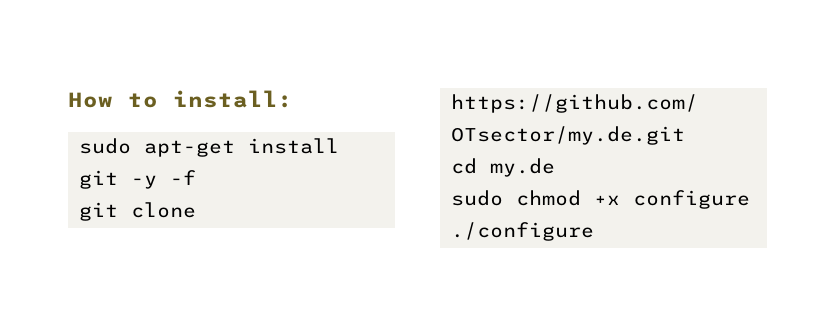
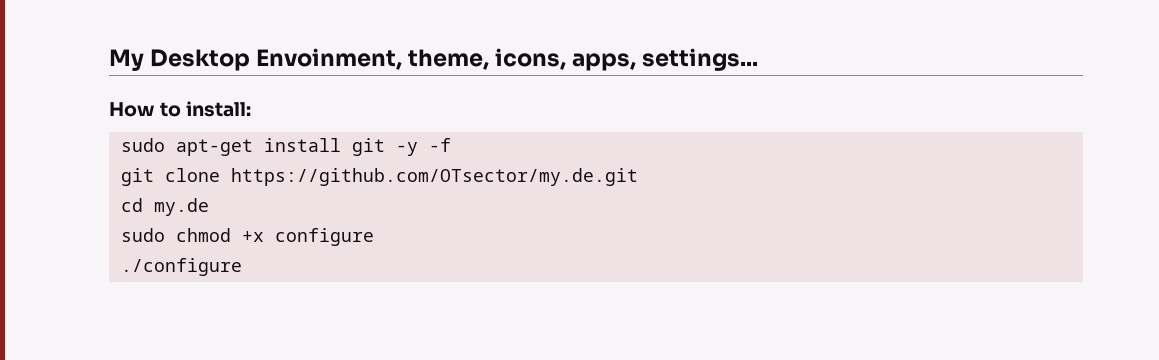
+ My Desktop Envoinment, theme, icons, apps, settings...

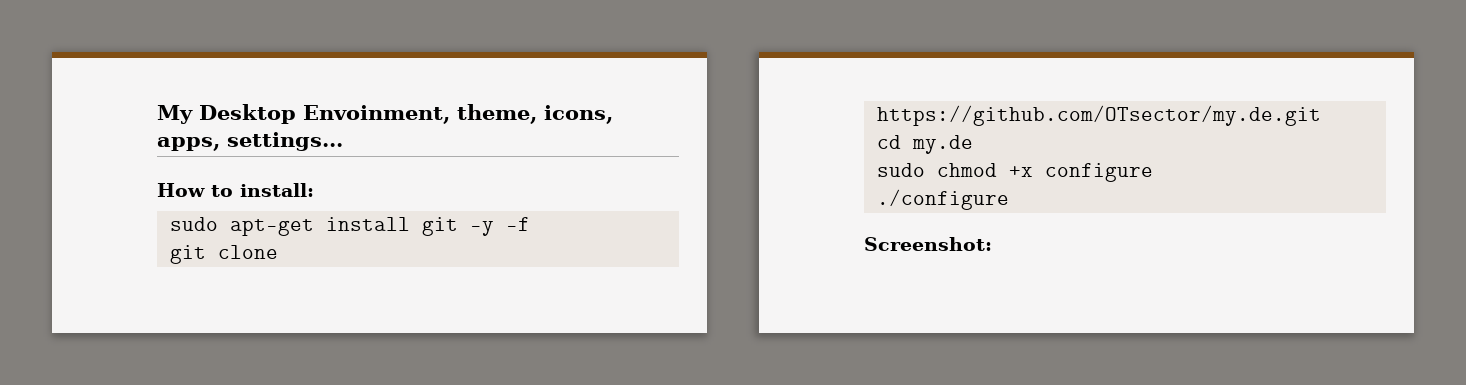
+ Screenshot:

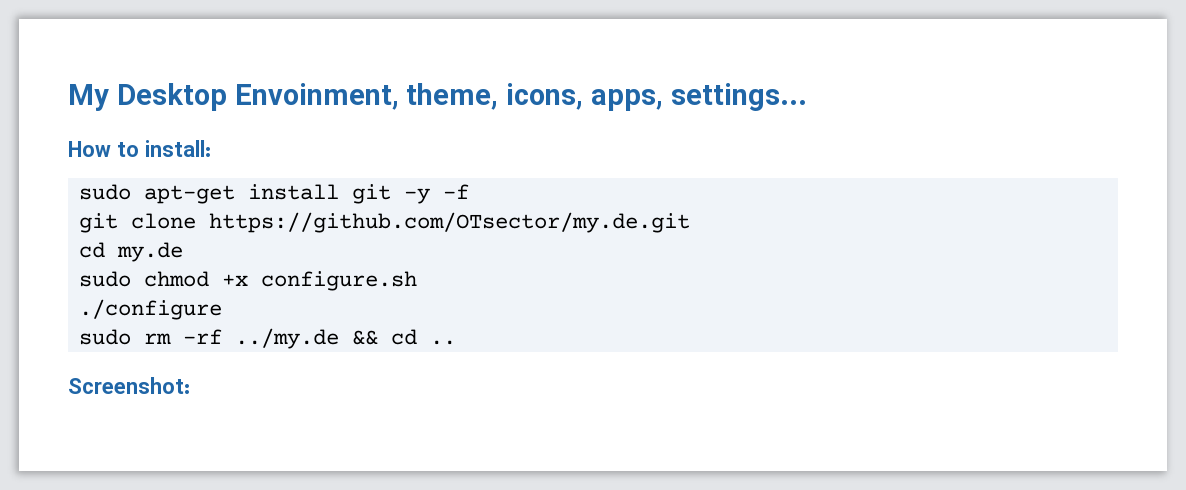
- sudo chmod +x configure
+ sudo chmod +x configure.sh
+ sudo rm -rf ../my.de && cd ..

